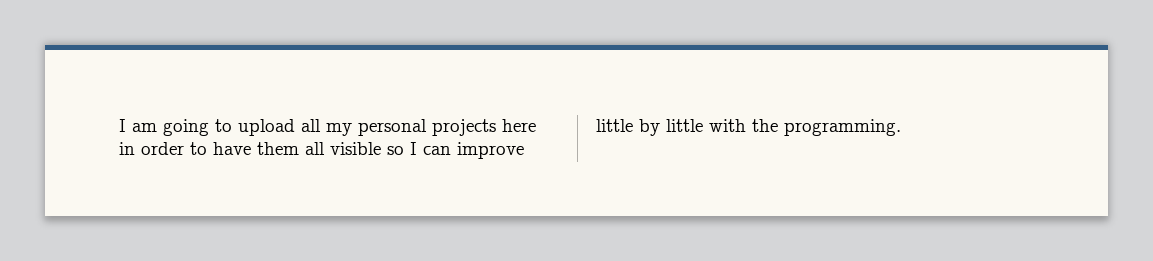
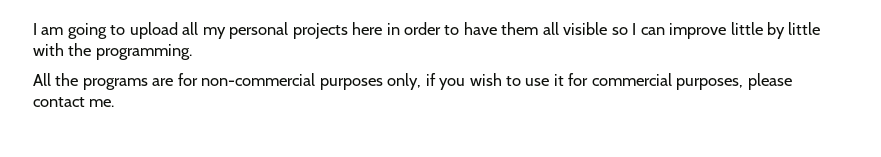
+ All the programs are for non-commercial purposes only, if you wish to use it for commercial purposes, please contact me.

